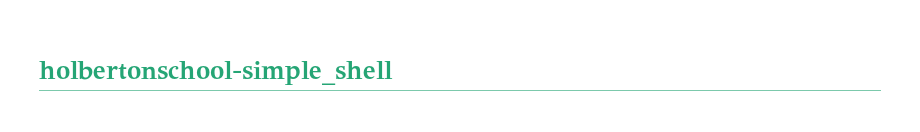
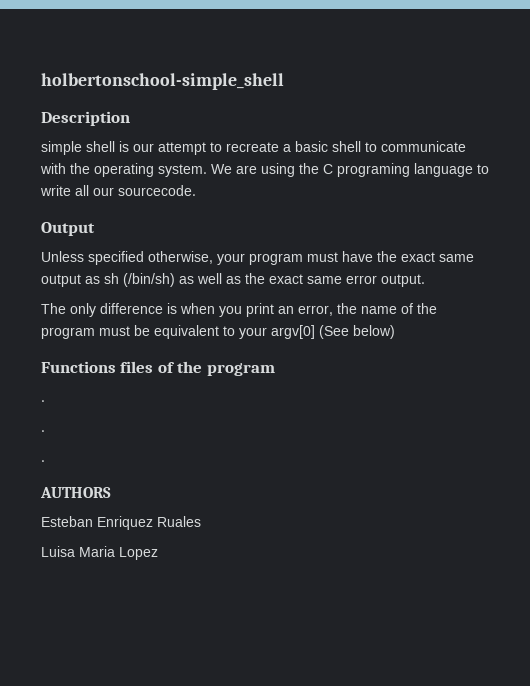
+ Description
+ simple shell is our attempt to recreate a basic shell to communicate with the operating system. We are using the C programing language to write all our sourcecode.
+ Output
+ Unless specified otherwise, your program must have the exact same output as sh (/bin/sh) as well as the exact same error output.
+ The only difference is when you print an error, the name of the program must be equivalent to your argv[0] (See below)
+ Functions files of the program
+ .
+ .
+ .
+ AUTHORS
+ Esteban Enriquez Ruales
+ Luisa Maria Lopez

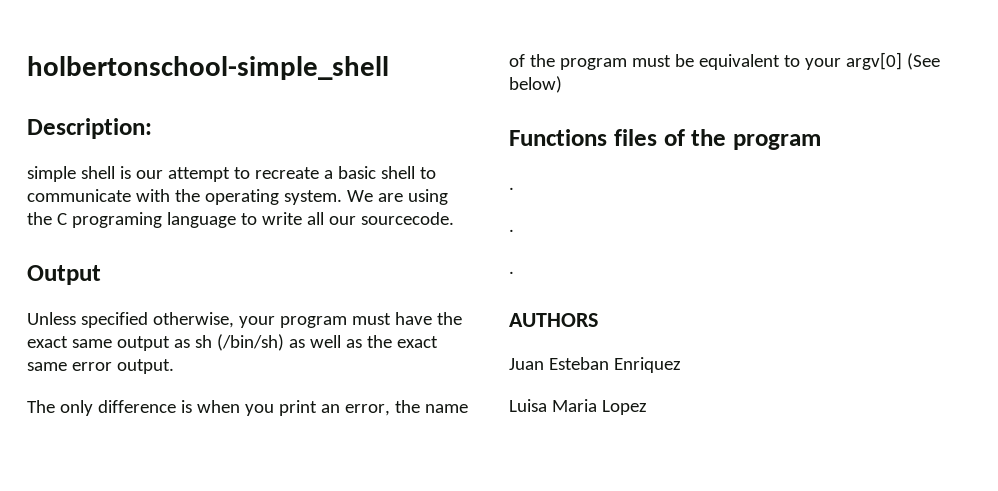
- Description
+ Description:
- Esteban Enriquez Ruales
+ Juan Esteban Enriquez

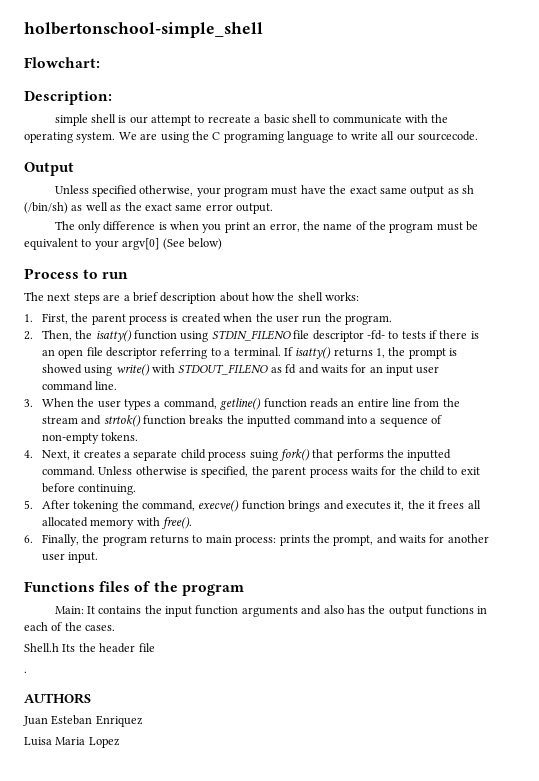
+ Flowchart:
+ Process to run
+ The next steps are a brief description about how the shell works:
+ 1. First, the parent process is created when the user run the program.
+ 2. Then, the isatty() function using STDIN_FILENO file descriptor -fd- to tests if there is an open file descriptor referring to a terminal. If isatty() returns 1, the prompt is showed using write() with STDOUT_FILENO as fd and waits for an input user command line.
+ 3. When the user types a command, getline() function reads an entire line from the stream and strtok() function breaks the inputted command into a sequence of non-empty tokens.
+ 4. Next, it creates a separate child process suing fork() that performs the inputted command. Unless otherwise is specified, the parent process waits for the child to exit before continuing.
+ 5. After tokening the command, execve() function brings and executes it, the it frees all allocated memory with free().
+ 6. Finally, the program returns to main process: prints the prompt, and waits for another user input.
  Functions files of the program
- .
- .
+ Main: It contains the input function arguments and also has the output functions in each of the cases.
+ Shell.h Its the header file

